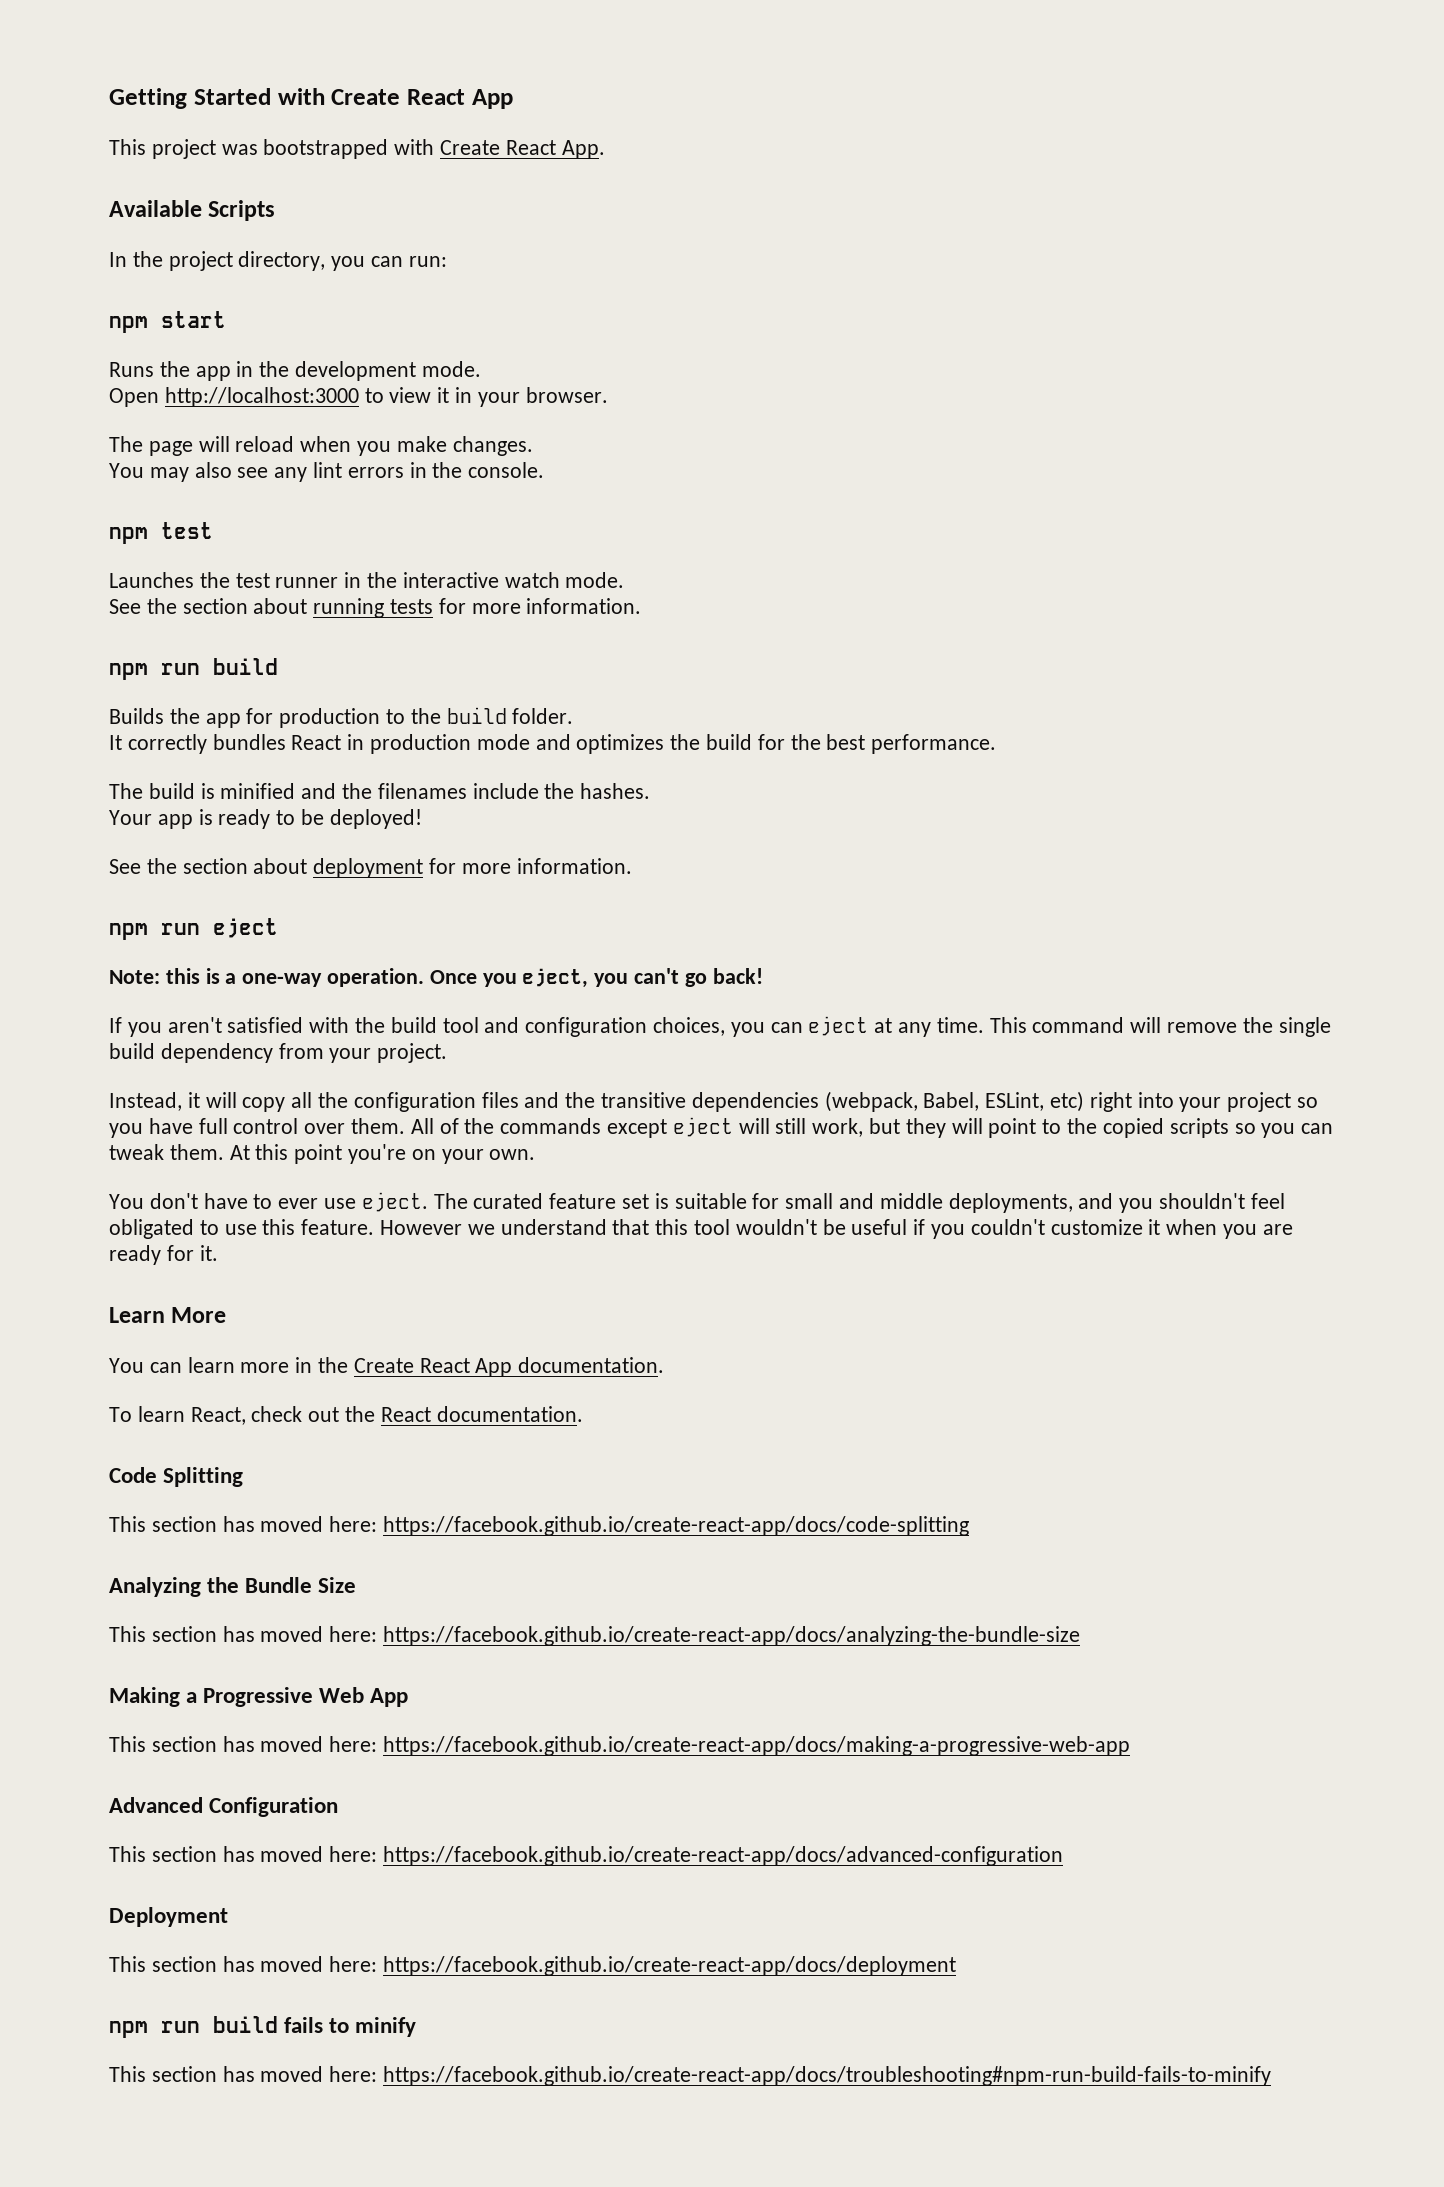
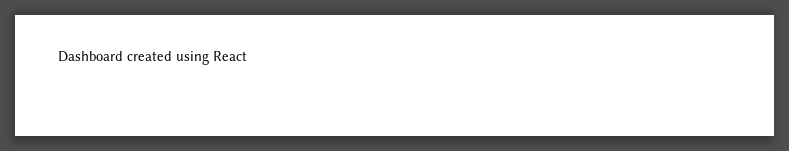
- Getting Started with Create React App
- This project was bootstrapped with Create React App.
- Available Scripts
- In the project directory, you can run:
- npm start
- Runs the app in the development mode.
- Open http://localhost:3000 to view it in your browser.
- The page will reload when you make changes.
- You may also see any lint errors in the console.
- npm test
- Launches the test runner in the interactive watch mode.
- See the section about running tests for more information.
- npm run build
- Builds the app for production to the build folder.
- It correctly bundles React in production mode and optimizes the build for the best performance.
- The build is minified and the filenames include the hashes.
- Your app is ready to be deployed!
- See the section about deployment for more information.
- npm run eject
- Note: this is a one-way operation. Once you eject, you can't go back!
- If you aren't satisfied with the build tool and configuration choices, you can eject at any time. This command will remove the single build dependency from your project.
- Instead, it will copy all the configuration files and the transitive dependencies (webpack, Babel, ESLint, etc) right into your project so you have full control over them. All of the commands except eject will still work, but they will point to the copied scripts so you can tweak them. At this point you're on your own.
- You don't have to ever use eject. The curated feature set is suitable for small and middle deployments, and you shouldn't feel obligated to use this feature. However we understand that this tool wouldn't be useful if you couldn't customize it when you are ready for it.
- Learn More
- You can learn more in the Create React App documentation.
- To learn React, check out the React documentation.
- Code Splitting
- This section has moved here: https://facebook.github.io/create-react-app/docs/code-splitting
- Analyzing the Bundle Size
- This section has moved here: https://facebook.github.io/create-react-app/docs/analyzing-the-bundle-size
- Making a Progressive Web App
- This section has moved here: https://facebook.github.io/create-react-app/docs/making-a-progressive-web-app
- Advanced Configuration
- This section has moved here: https://facebook.github.io/create-react-app/docs/advanced-configuration
- Deployment
- This section has moved here: https://facebook.github.io/create-react-app/docs/deployment
- npm run build fails to minify
- This section has moved here: https://facebook.github.io/create-react-app/docs/troubleshooting#npm-run-build-fails-to-minify
+ Dashboard created using React

